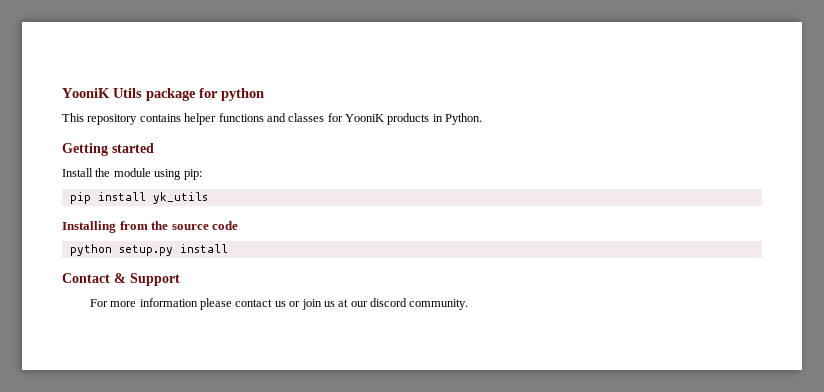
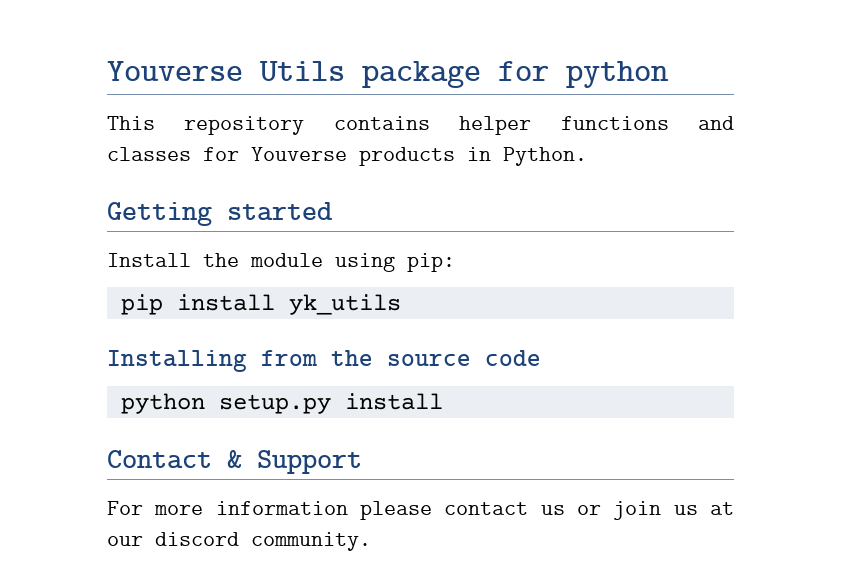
- YooniK Utils package for python
+ Youverse Utils package for python
- This repository contains helper functions and classes for YooniK products in Python.
+ This repository contains helper functions and classes for Youverse products in Python.

